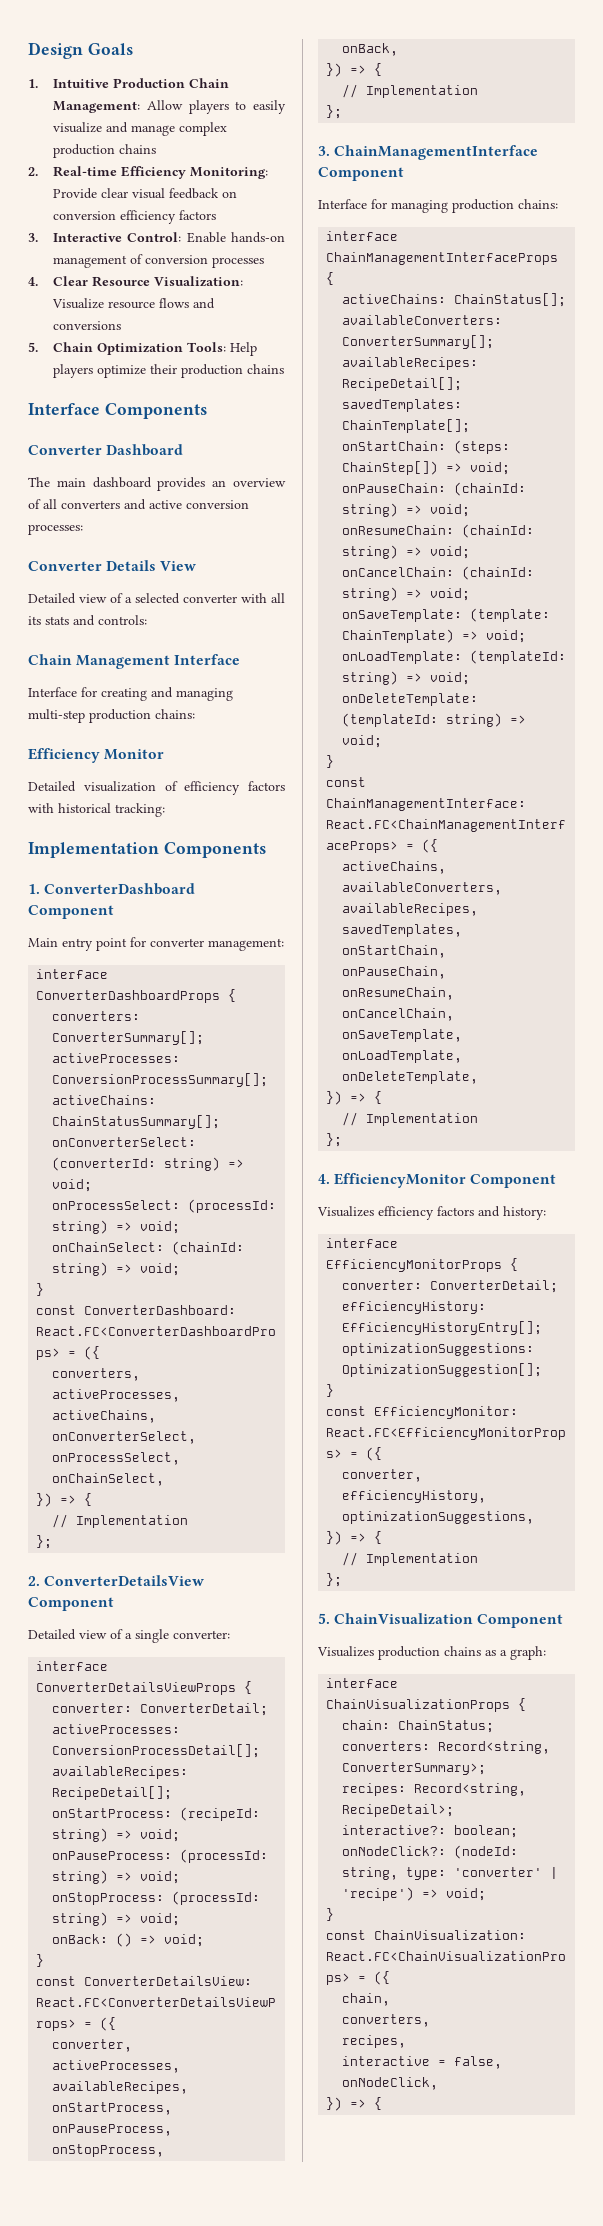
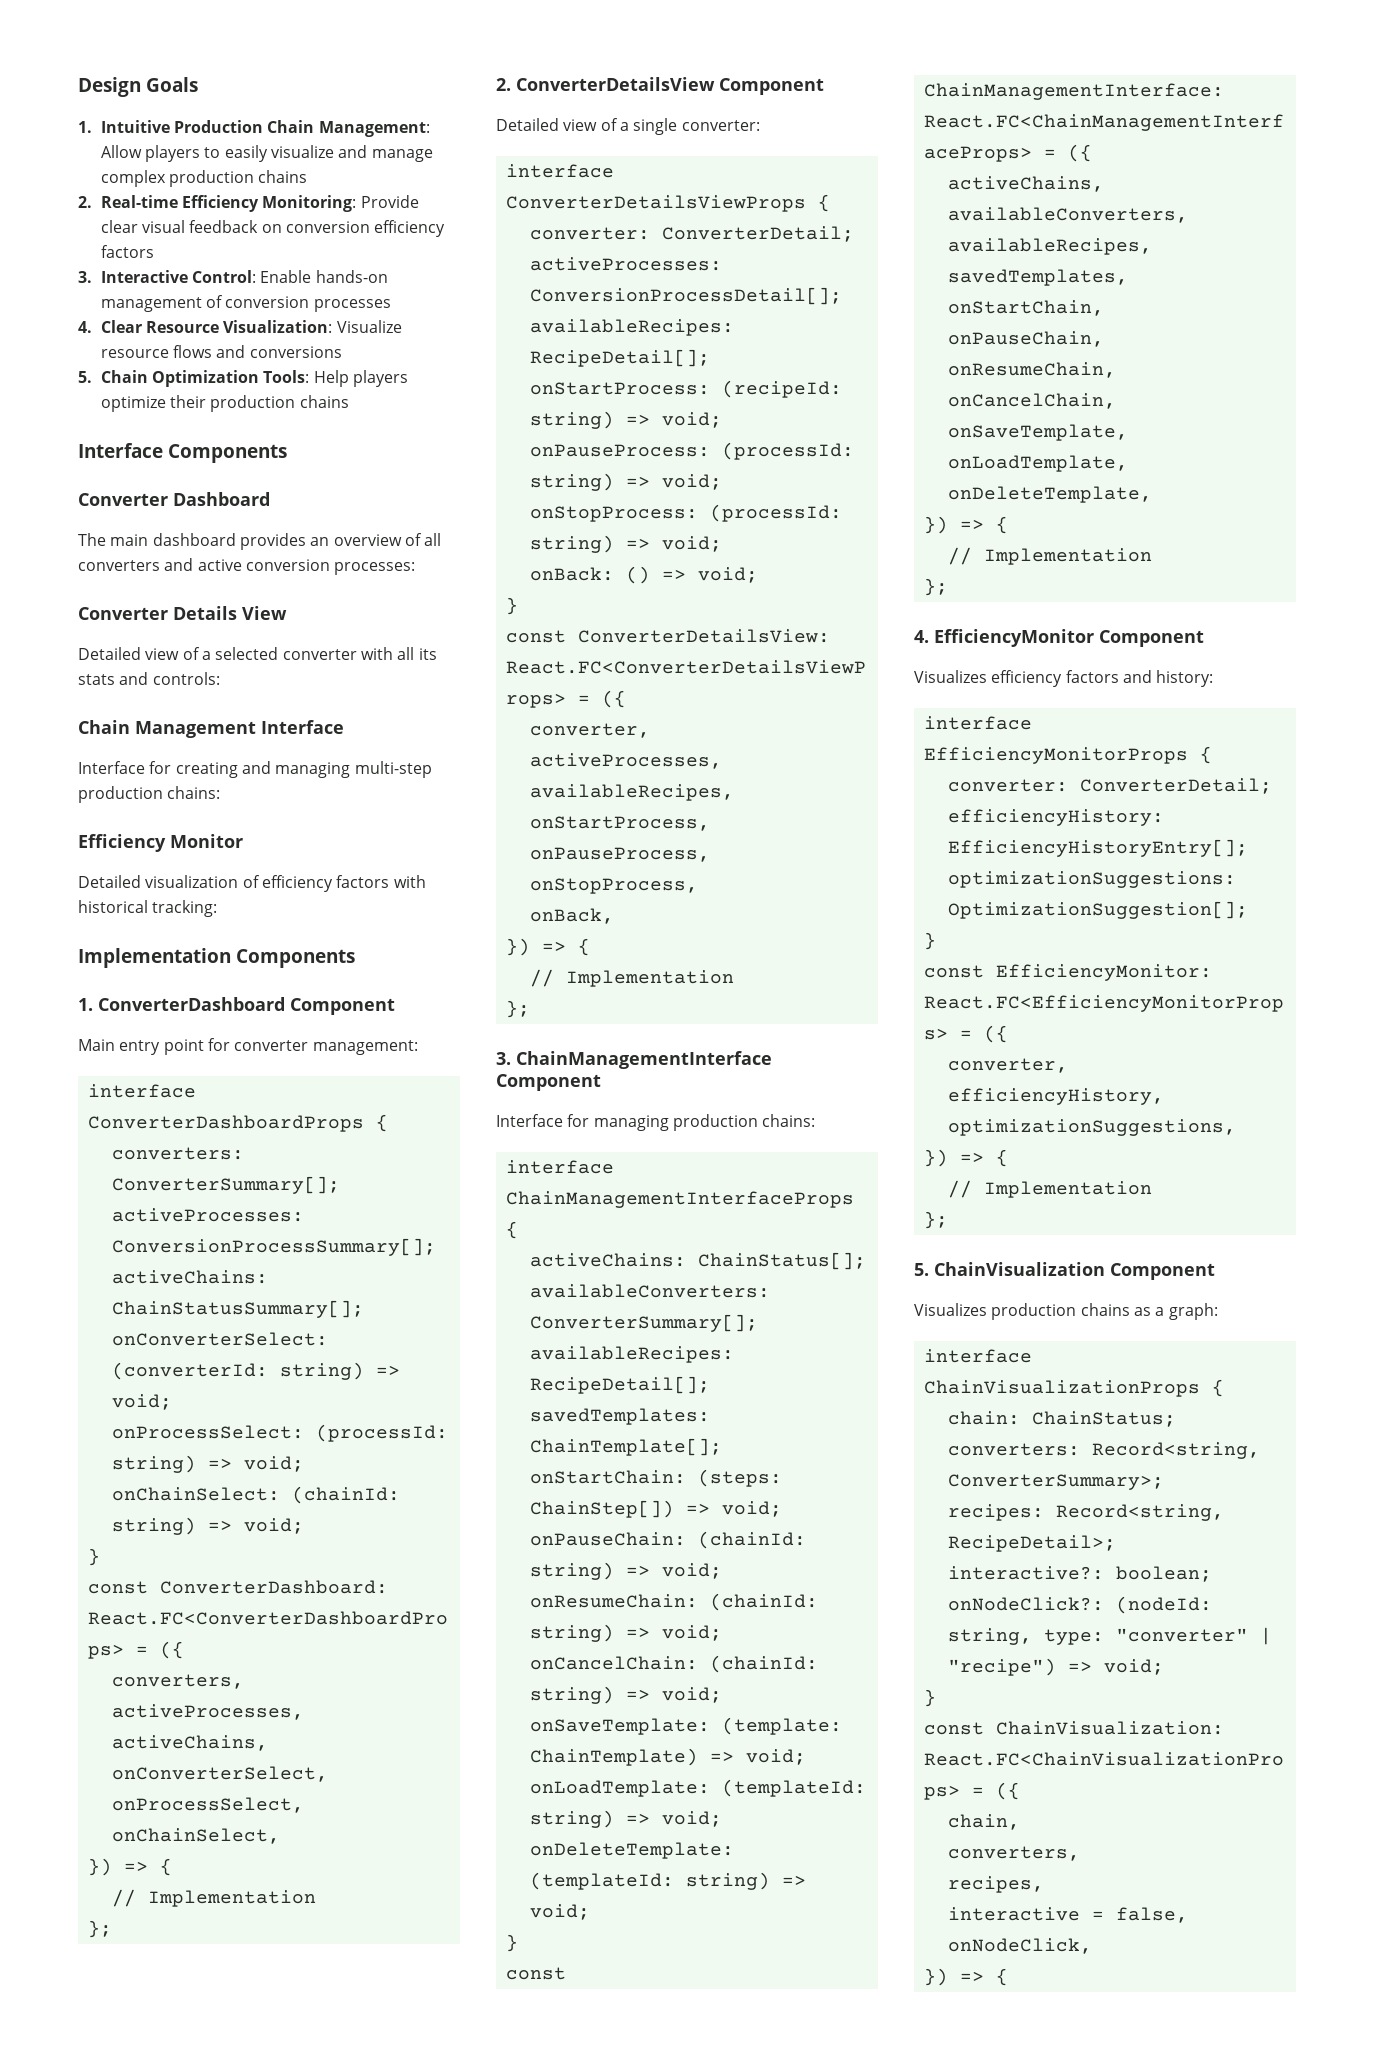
- onNodeClick?: (nodeId: string, type: 'converter' | 'recipe') => void;
+ onNodeClick?: (nodeId: string, type: "converter" | "recipe") => void;

